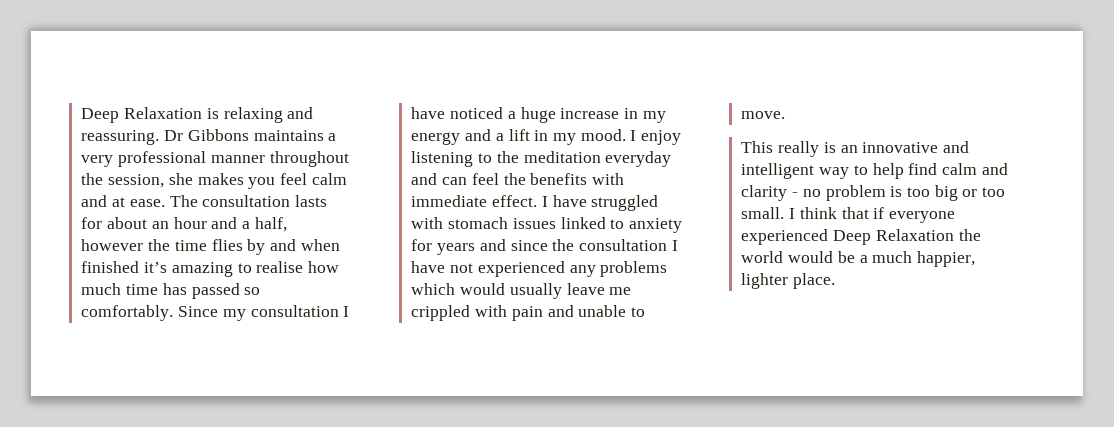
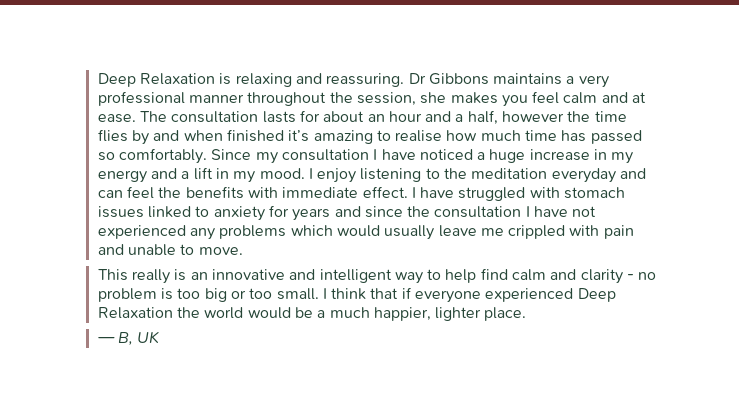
+ — B, UK

